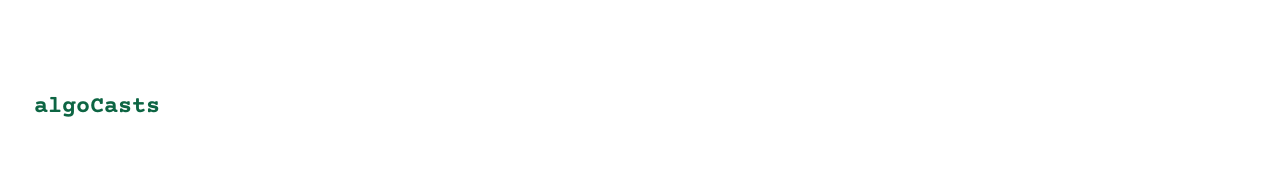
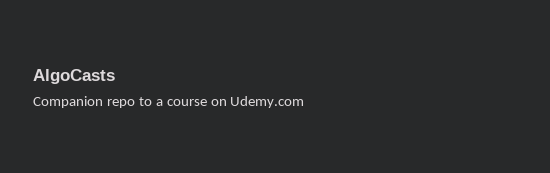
- algoCasts
+ AlgoCasts
+ Companion repo to a course on Udemy.com

